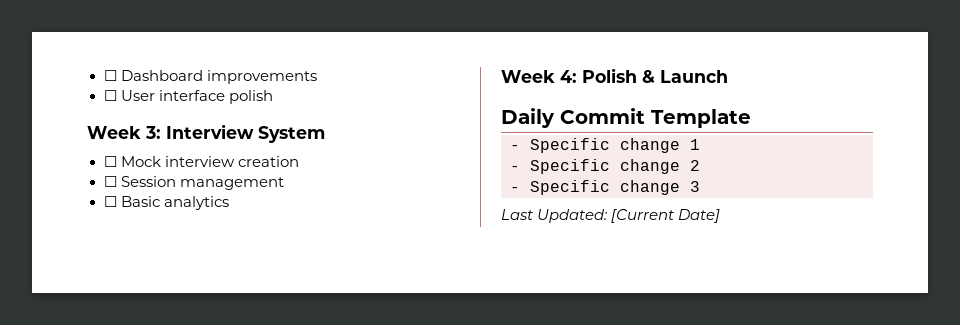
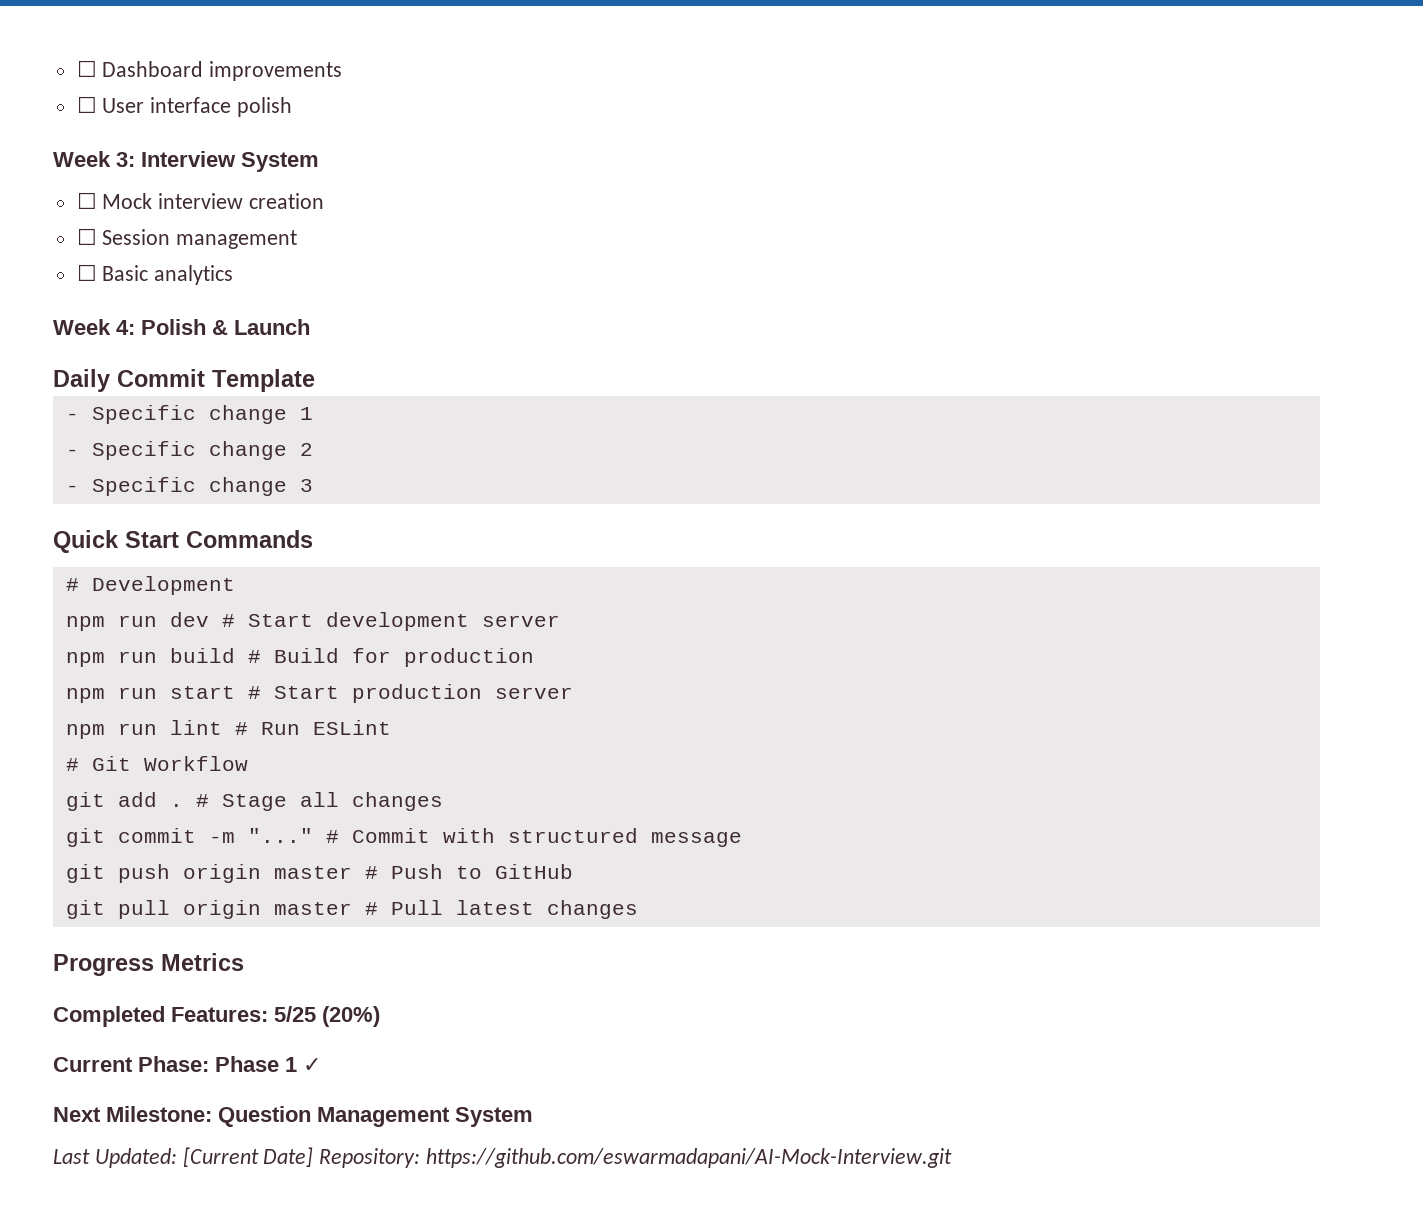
+ Quick Start Commands
+ # Development
+ npm run dev # Start development server
+ npm run build # Build for production
+ npm run start # Start production server
+ npm run lint # Run ESLint
+ # Git Workflow
+ git add . # Stage all changes
+ git commit -m "..." # Commit with structured message
+ git push origin master # Push to GitHub
+ git pull origin master # Pull latest changes
+ Progress Metrics
+ Completed Features: 5/25 (20%)
+ Current Phase: Phase 1 ✓
+ Next Milestone: Question Management System
- Last Updated: [Current Date]
+ Last Updated: [Current Date] Repository: https://github.com/eswarmadapani/AI-Mock-Interview.git

